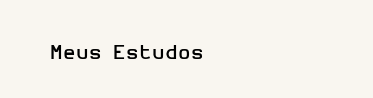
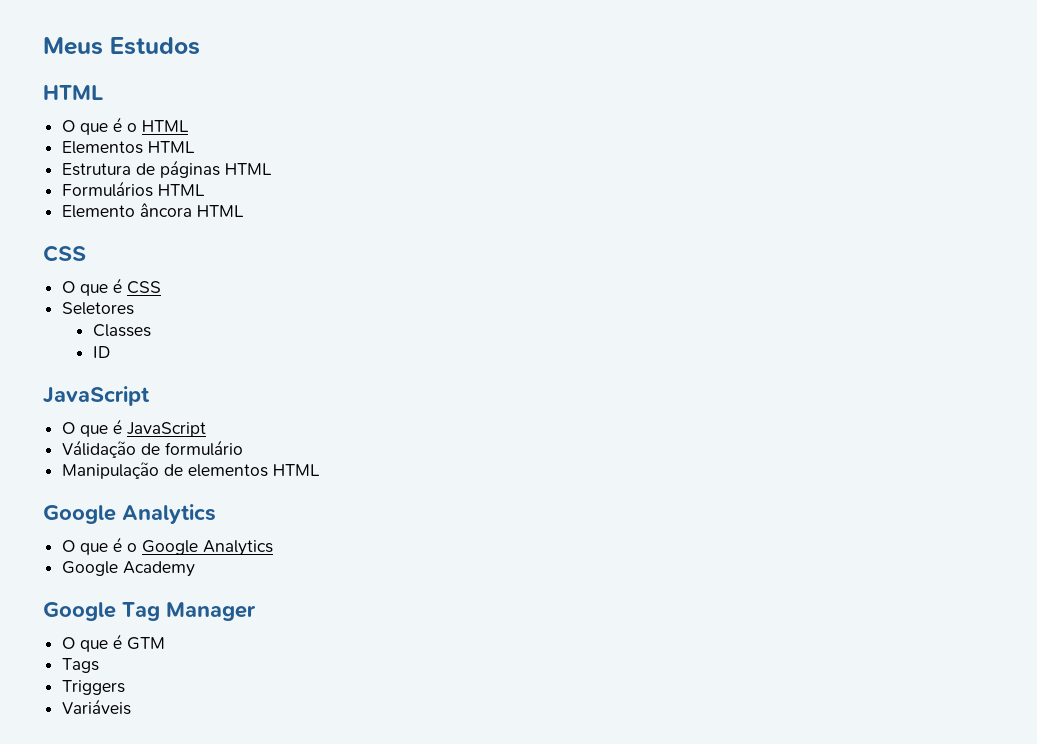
  Meus Estudos
+ HTML
+ O que é o HTML
+ Elementos HTML
+ Estrutura de páginas HTML
+ Formulários HTML
+ Elemento âncora HTML
+ CSS
+ O que é CSS
+ Seletores
+ Classes
+ ID
+ JavaScript
+ O que é JavaScript
+ Válidação de formulário
+ Manipulação de elementos HTML
+ Google Analytics
+ O que é o Google Analytics
+ Google Academy
+ Google Tag Manager
+ O que é GTM
+ Tags
+ Triggers
+ Variáveis

